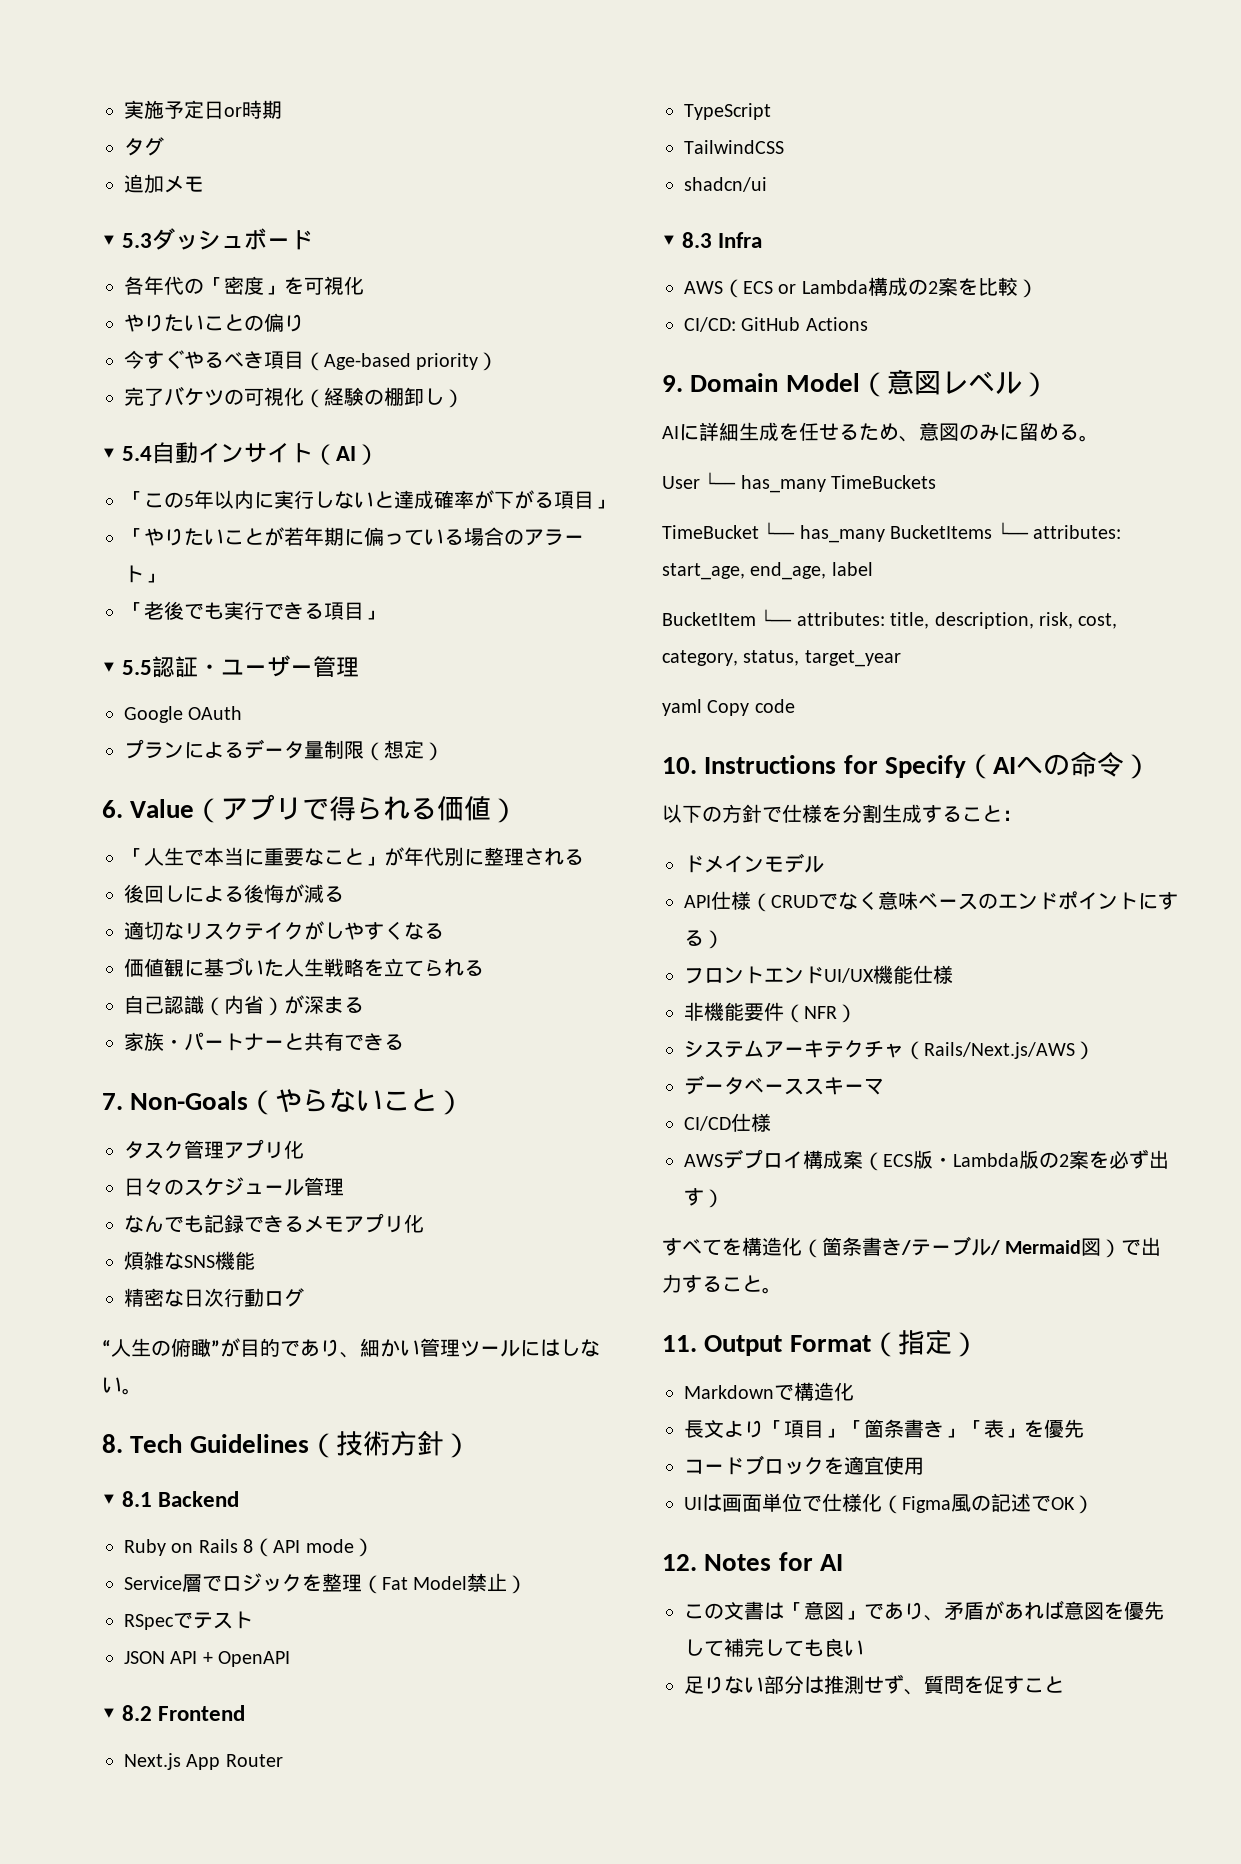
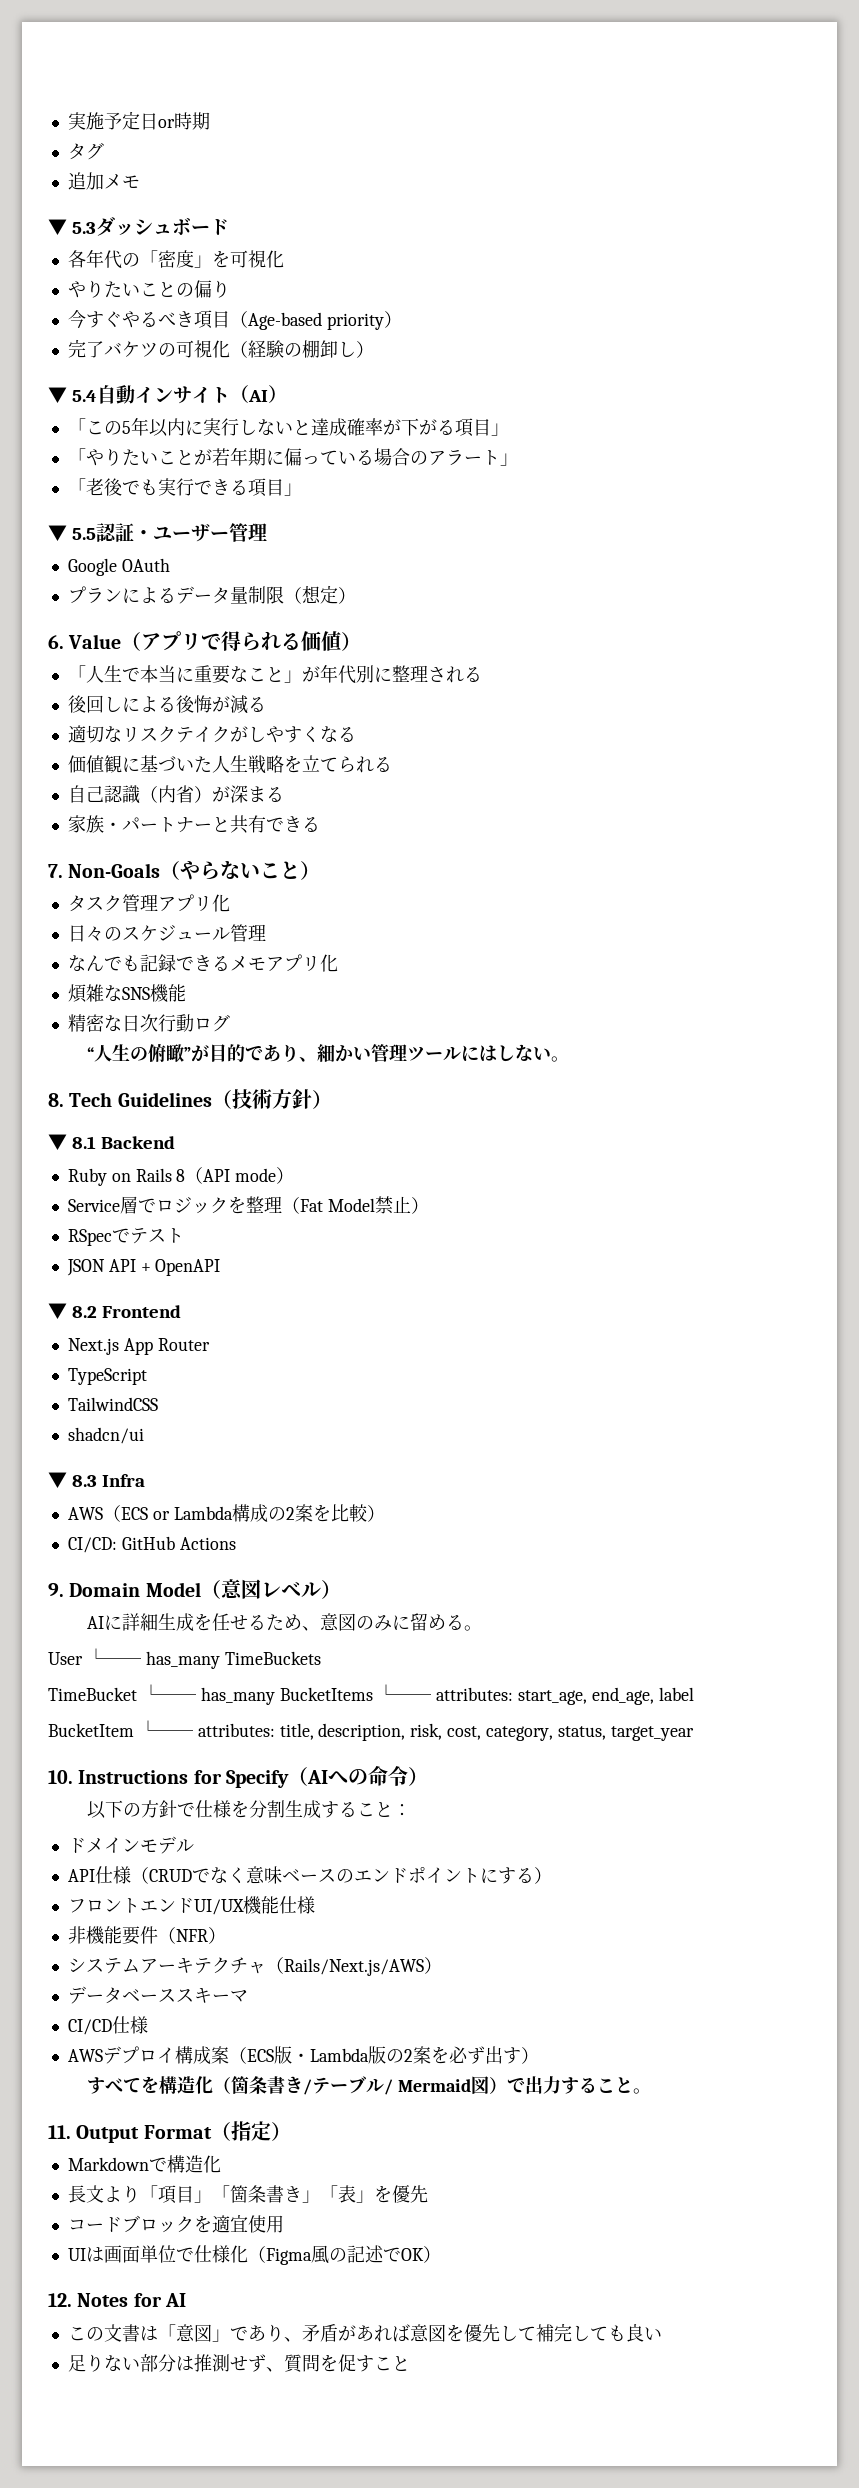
- yaml Copy code

